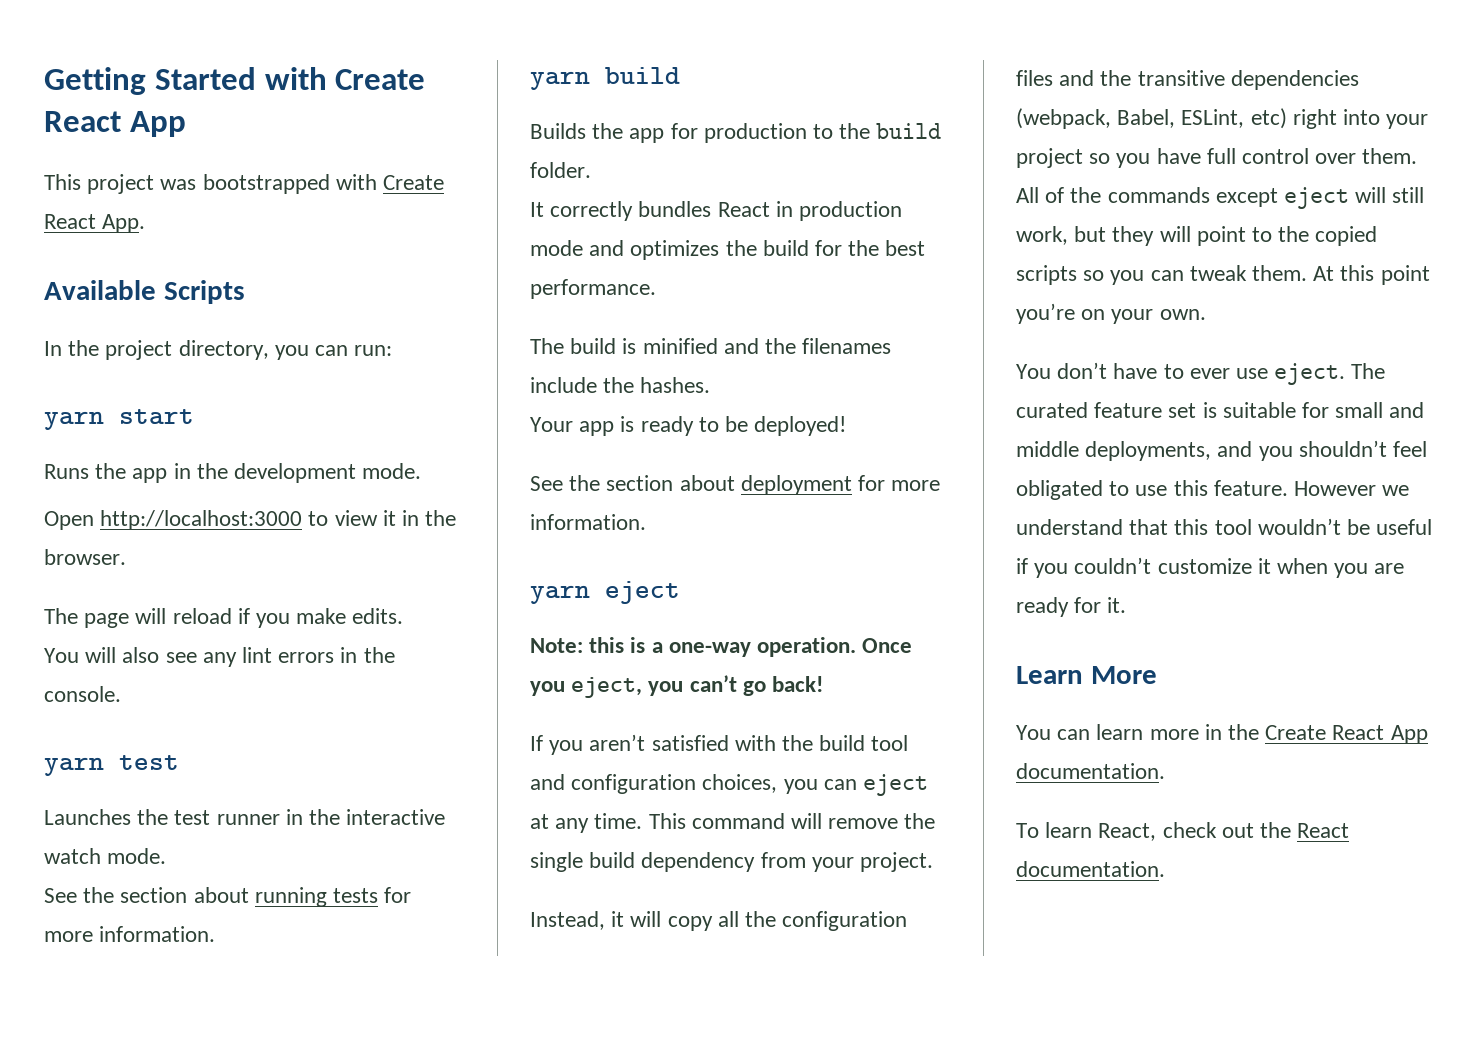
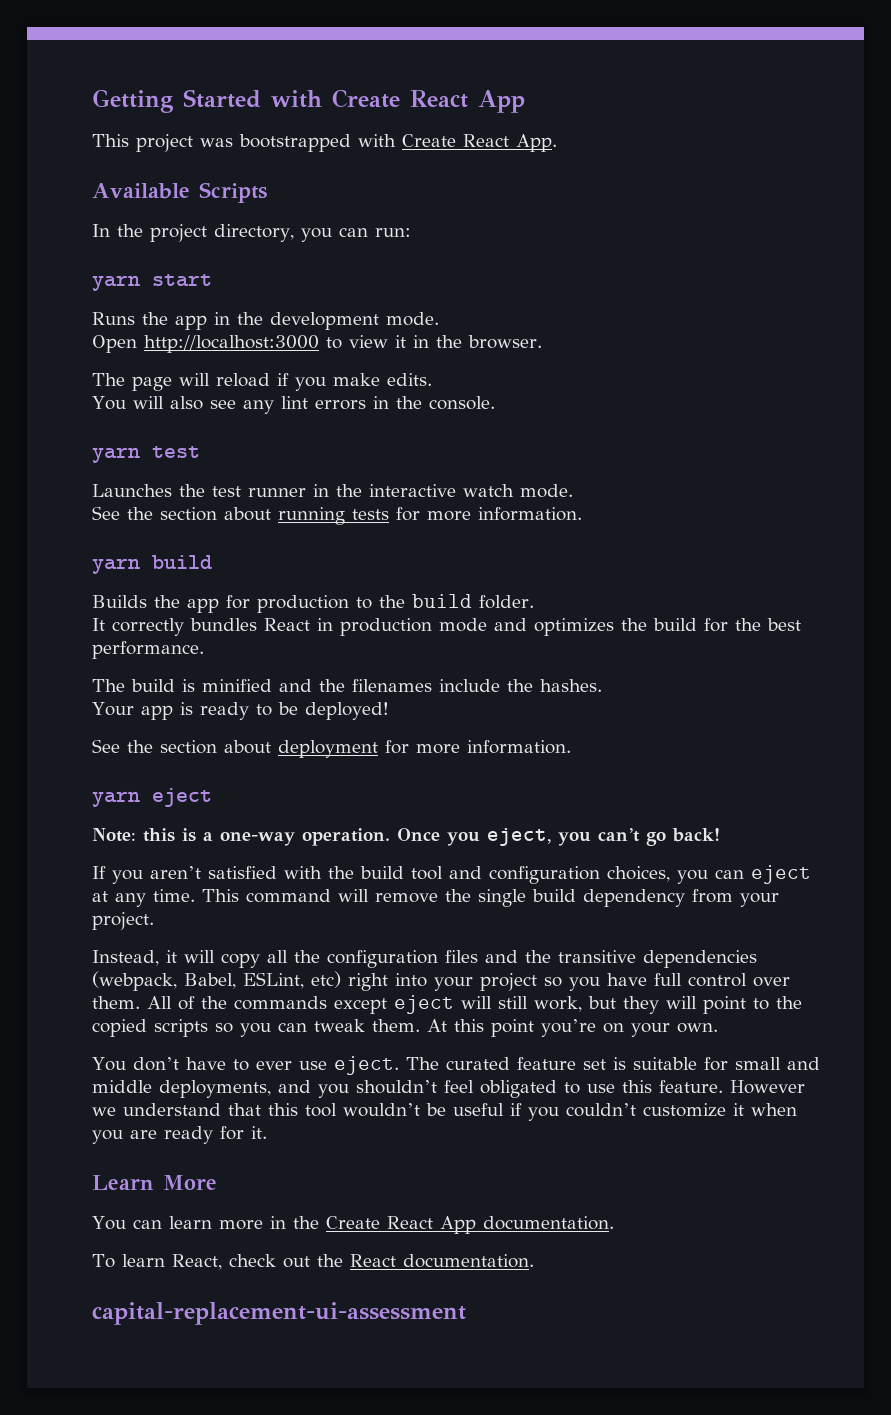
+ capital-replacement-ui-assessment

